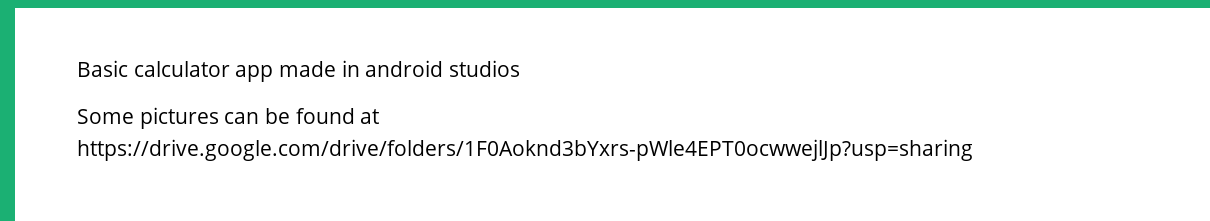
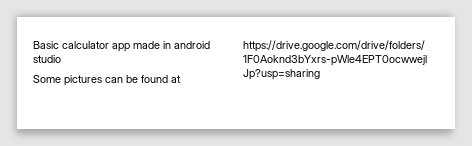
- Basic calculator app made in android studios
+ Basic calculator app made in android studio

